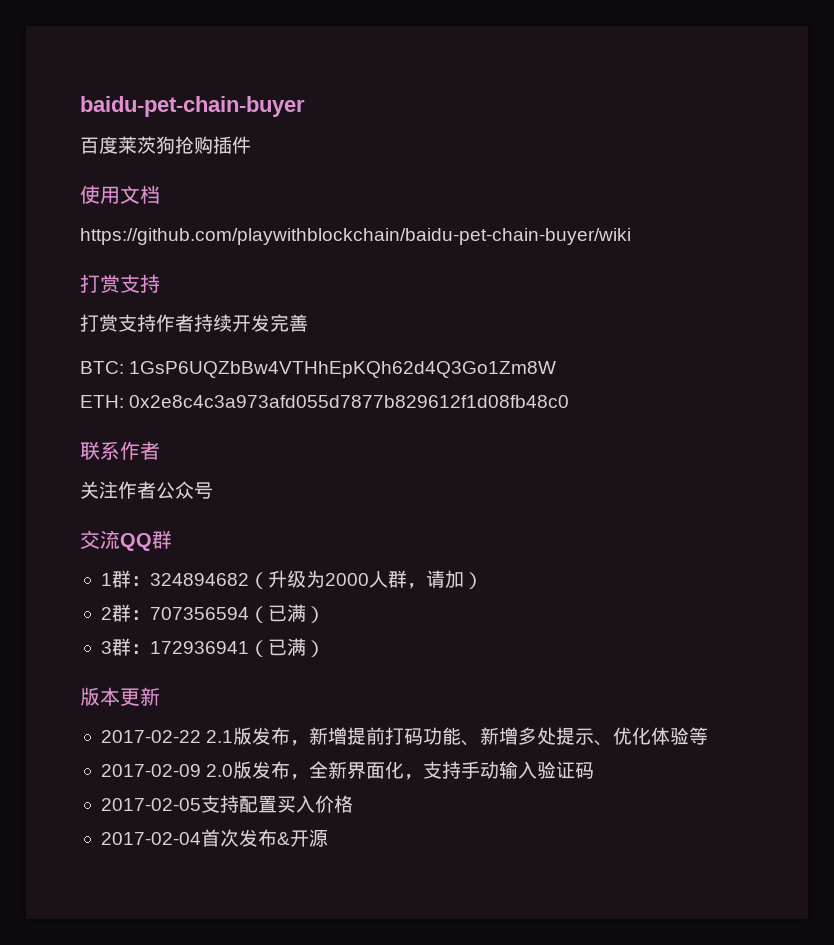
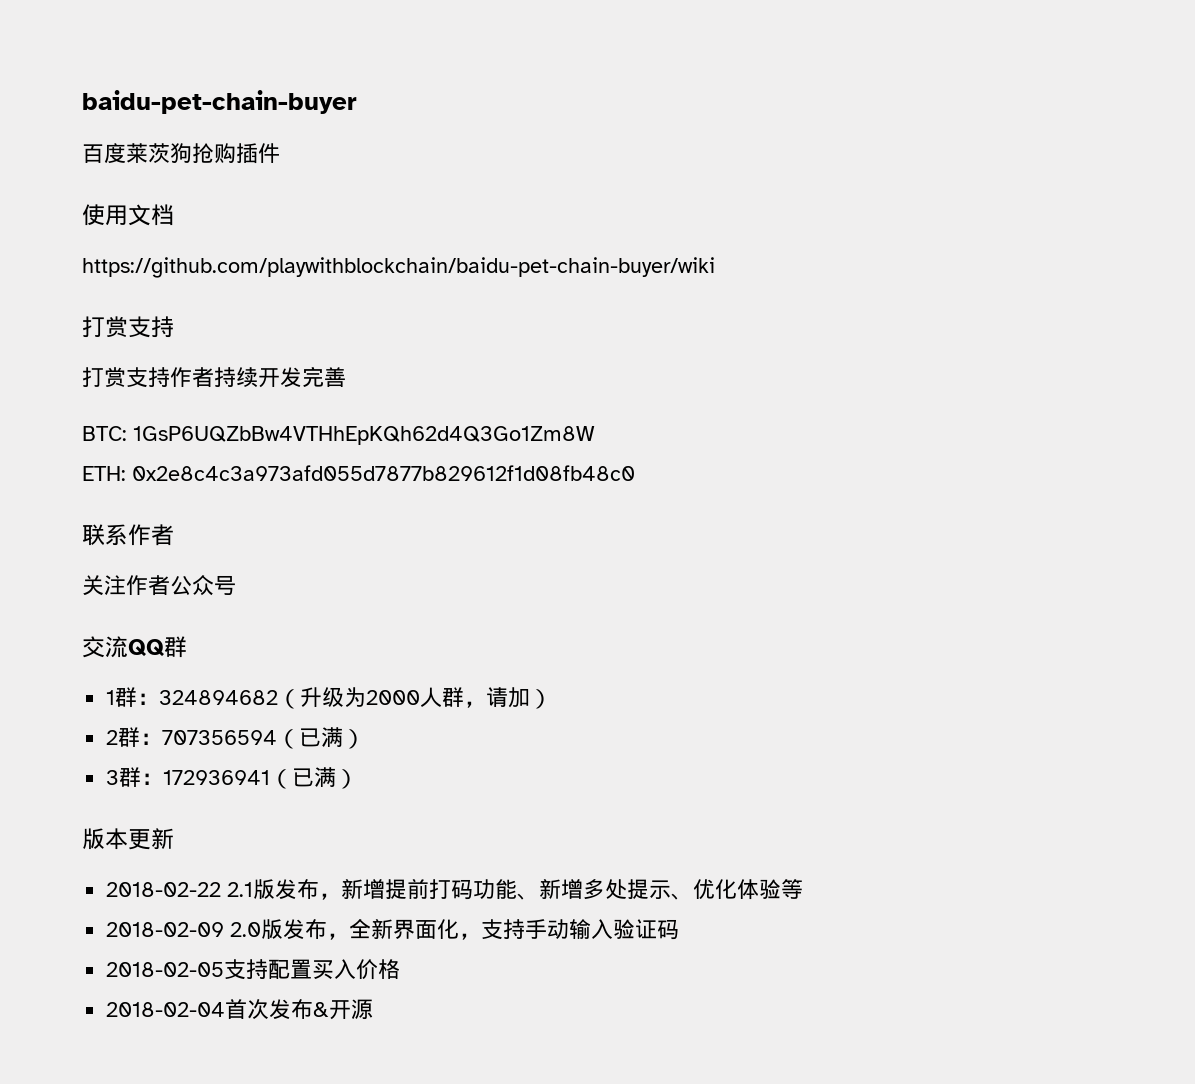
- 2017-02-22 2.1版发布，新增提前打码功能、新增多处提示、优化体验等
+ 2018-02-22 2.1版发布，新增提前打码功能、新增多处提示、优化体验等
- 2017-02-09 2.0版发布，全新界面化，支持手动输入验证码
+ 2018-02-09 2.0版发布，全新界面化，支持手动输入验证码
- 2017-02-05支持配置买入价格
+ 2018-02-05支持配置买入价格
- 2017-02-04首次发布&开源
+ 2018-02-04首次发布&开源

